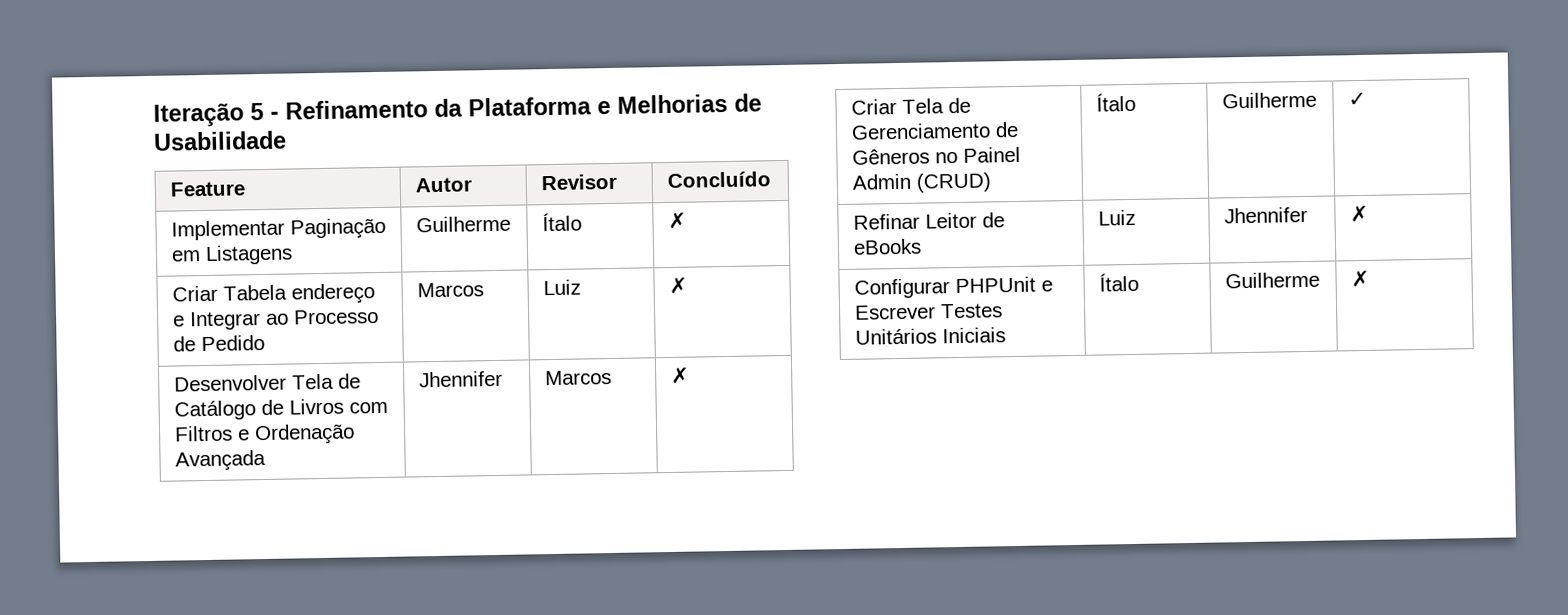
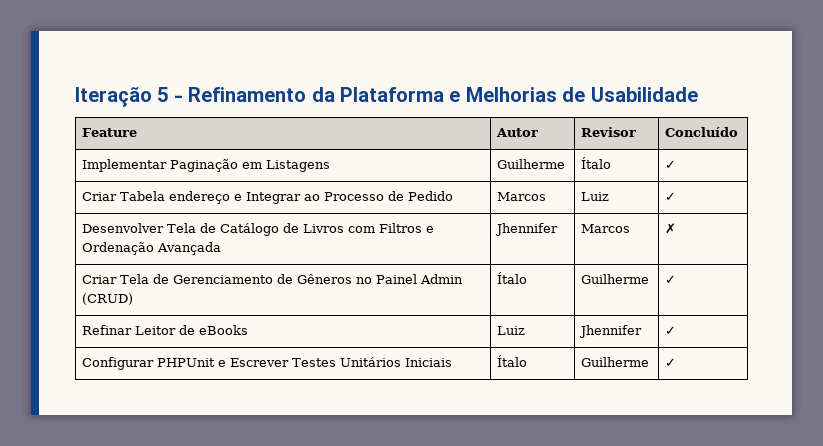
- Implementar Paginação em Listagens | Guilherme | Ítalo | ✗
+ Implementar Paginação em Listagens | Guilherme | Ítalo | ✓
- Criar Tabela endereço e Integrar ao Processo de Pedido | Marcos | Luiz | ✗
+ Criar Tabela endereço e Integrar ao Processo de Pedido | Marcos | Luiz | ✓
- Refinar Leitor de eBooks | Luiz | Jhennifer | ✗
+ Refinar Leitor de eBooks | Luiz | Jhennifer | ✓
- Configurar PHPUnit e Escrever Testes Unitários Iniciais | Ítalo | Guilherme | ✗
+ Configurar PHPUnit e Escrever Testes Unitários Iniciais | Ítalo | Guilherme | ✓

